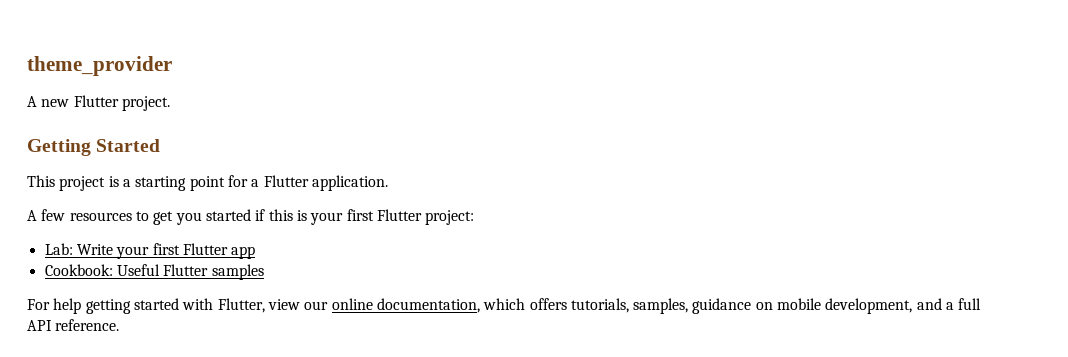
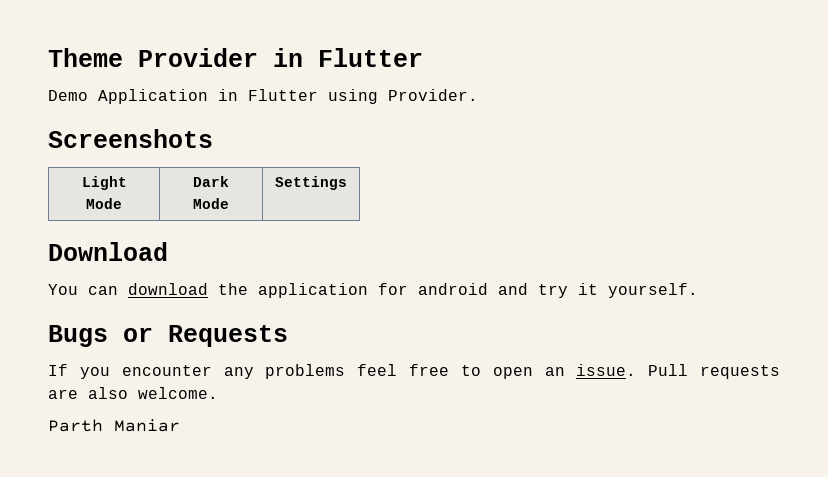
- theme_provider
- A new Flutter project.
- Getting Started
- This project is a starting point for a Flutter application.
- A few resources to get you started if this is your first Flutter project:
- Lab: Write your first Flutter app
- Cookbook: Useful Flutter samples
- For help getting started with Flutter, view our online documentation, which offers tutorials, samples, guidance on mobile development, and a full API reference.
+ Theme Provider in Flutter
+ Demo Application in Flutter using Provider.
+ Screenshots
+ Light Mode | Dark Mode | Settings
+ Download
+ You can download the application for android and try it yourself.
+ Bugs or Requests
+ If you encounter any problems feel free to open an issue. Pull requests are also welcome.
+ Parth Maniar

